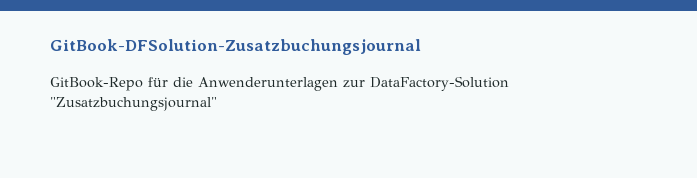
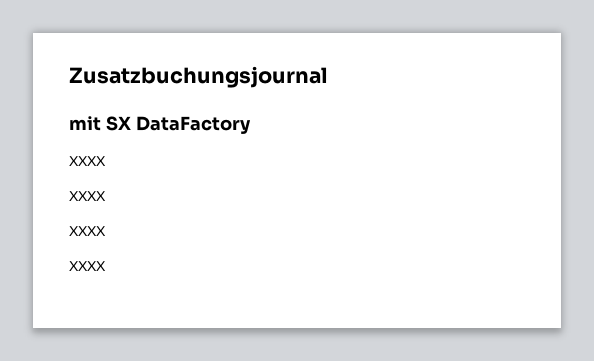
- GitBook-DFSolution-Zusatzbuchungsjournal
- GitBook-Repo für die Anwenderunterlagen zur DataFactory-Solution "Zusatzbuchungsjournal"
+ Zusatzbuchungsjournal
+ mit SX DataFactory
+ XXXX
+ XXXX
+ XXXX
+ XXXX

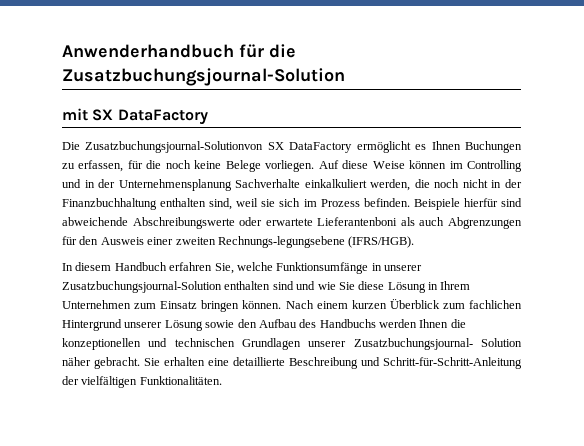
- Zusatzbuchungsjournal
+ Anwenderhandbuch für die Zusatzbuchungsjournal-Solution
  mit SX DataFactory
- XXXX
- XXXX
- XXXX
- XXXX
+ Die Zusatzbuchungsjournal-Solutionvon SX DataFactory ermöglicht es Ihnen Buchungen zu erfassen, für die noch keine Belege vorliegen. Auf diese Weise können im Controlling und in der Unternehmensplanung Sachverhalte einkalkuliert werden, die noch nicht in der Finanzbuchhaltung enthalten sind, weil sie sich im Prozess befinden. Beispiele hierfür sind abweichende Abschreibungswerte oder erwartete Lieferantenboni als auch Abgrenzungen für den Ausweis einer zweiten Rechnungs-legungsebene (IFRS/HGB).
+ In diesem Handbuch erfahren Sie, welche Funktionsumfänge in unserer Zusatzbuchungsjournal-Solution enthalten sind und wie Sie diese Lösung in Ihrem Unternehmen zum Einsatz bringen können. Nach einem kurzen Überblick zum fachlichen Hintergrund unserer Lösung sowie den Aufbau des Handbuchs werden Ihnen die konzeptionellen und technischen Grundlagen unserer Zusatzbuchungsjournal- Solution näher gebracht. Sie erhalten eine detaillierte Beschreibung und Schritt-für-Schritt-Anleitung der vielfältigen Funktionalitäten.

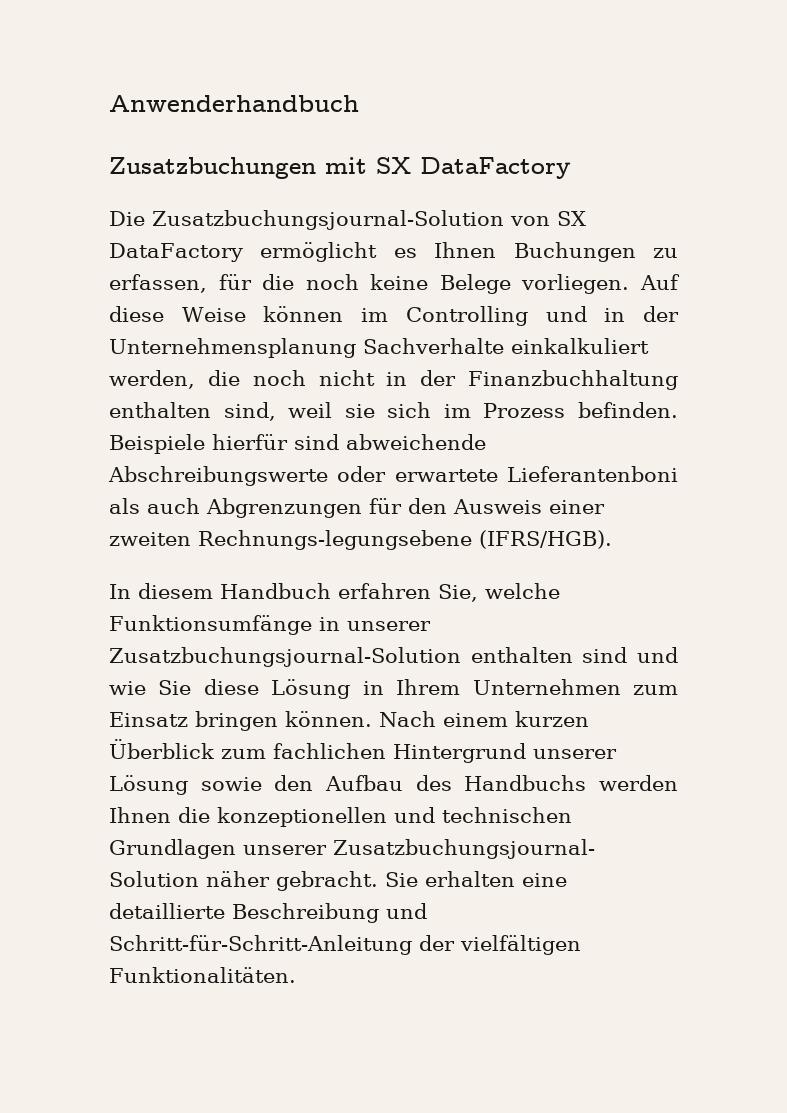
- Anwenderhandbuch für die Zusatzbuchungsjournal-Solution
- mit SX DataFactory
+ Anwenderhandbuch
+ Zusatzbuchungen mit SX DataFactory
- Die Zusatzbuchungsjournal-Solutionvon SX DataFactory ermöglicht es Ihnen Buchungen zu erfassen, für die noch keine Belege vorliegen.
+ Die Zusatzbuchungsjournal-Solution von SX DataFactory ermöglicht es Ihnen Buchungen zu erfassen, für die noch keine Belege vorliegen.

